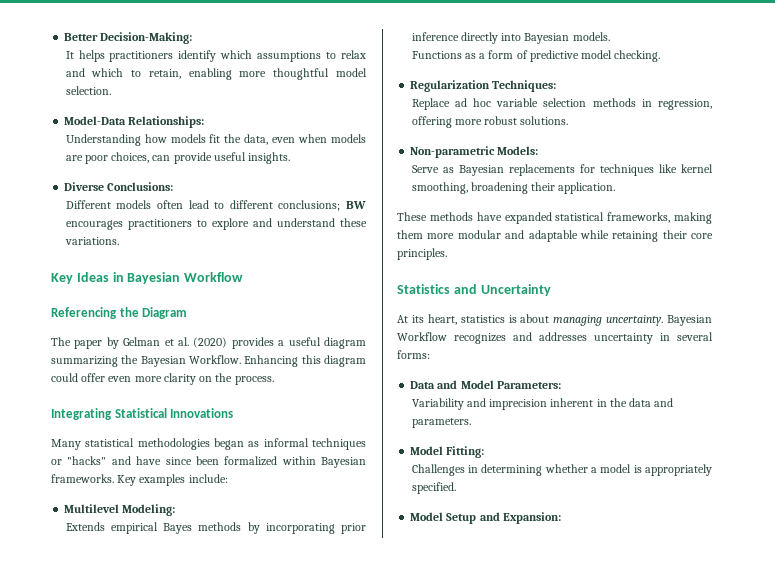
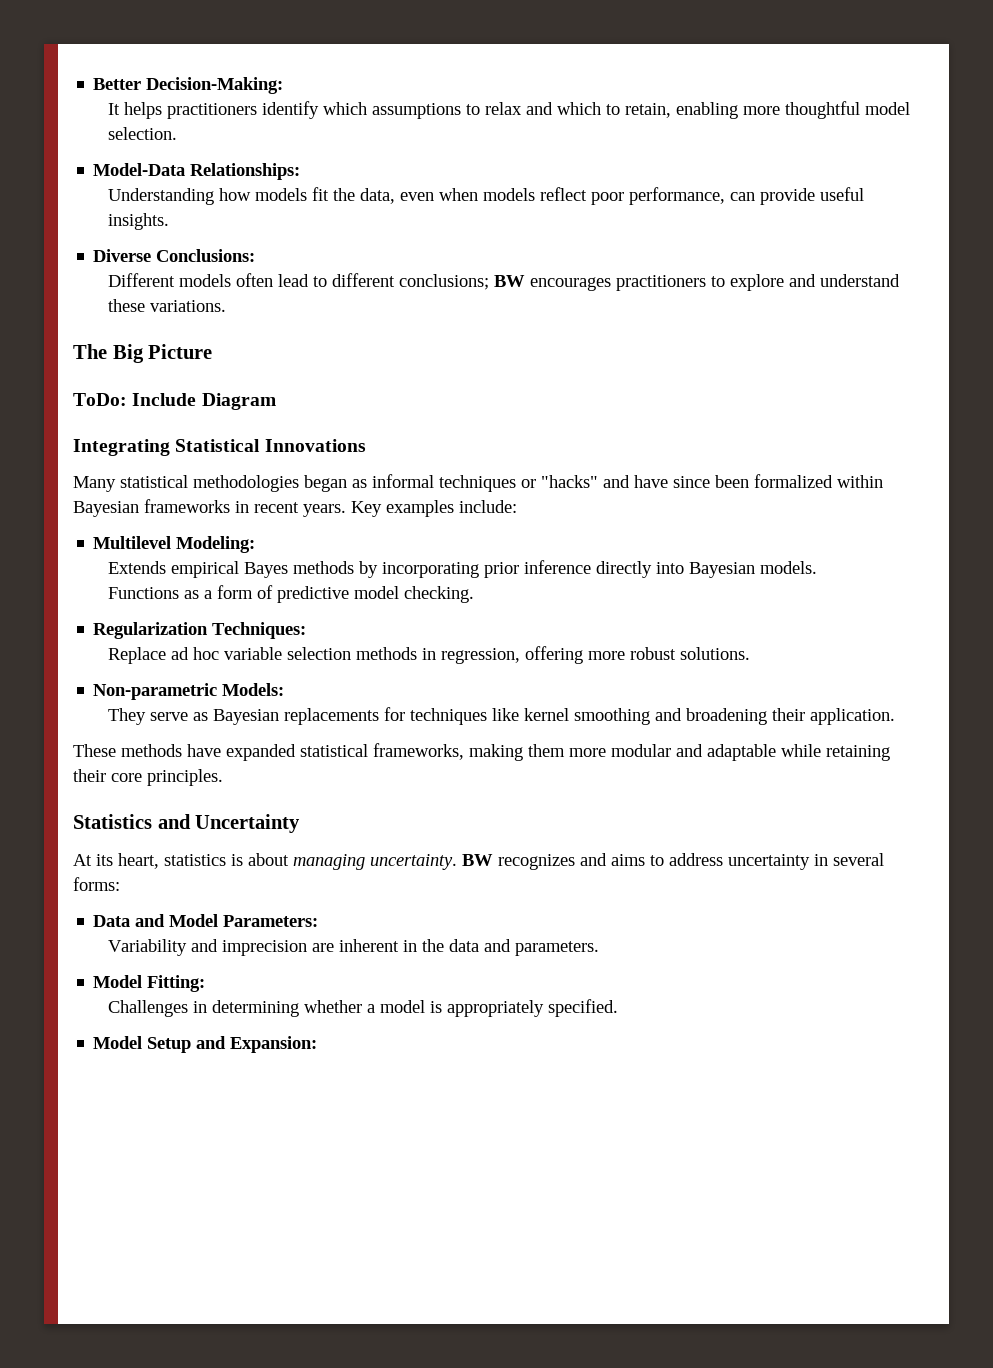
- Understanding how models fit the data, even when models are poor choices, can provide useful insights.
+ Understanding how models fit the data, even when models reflect poor performance, can provide useful insights.
- Key Ideas in Bayesian Workflow
- Referencing the Diagram
- The paper by Gelman et al. (2020) provides a useful diagram summarizing the Bayesian Workflow. Enhancing this diagram could offer even more clarity on the process.
+ The Big Picture
+ ToDo: Include Diagram
- Many statistical methodologies began as informal techniques or "hacks" and have since been formalized within Bayesian frameworks.
+ Many statistical methodologies began as informal techniques or "hacks" and have since been formalized within Bayesian frameworks in recent years.
- Serve as Bayesian replacements for techniques like kernel smoothing, broadening their application.
+ They serve as Bayesian replacements for techniques like kernel smoothing and broadening their application.
- Bayesian Workflow recognizes and addresses uncertainty in several forms:
+ BW recognizes and aims to address uncertainty in several forms:
- Variability and imprecision inherent in the data and parameters.
+ Variability and imprecision are inherent in the data and parameters.

